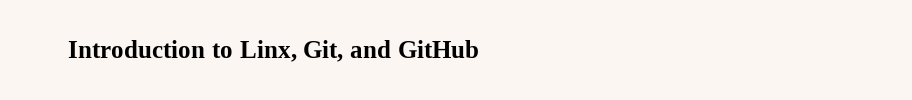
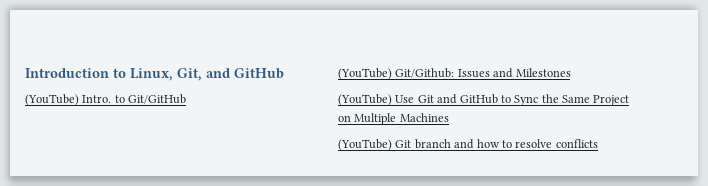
- Introduction to Linx, Git, and GitHub
+ Introduction to Linux, Git, and GitHub
+ (YouTube) Intro. to Git/GitHub
+ (YouTube) Git/Github: Issues and Milestones
+ (YouTube) Use Git and GitHub to Sync the Same Project on Multiple Machines
+ (YouTube) Git branch and how to resolve conflicts

